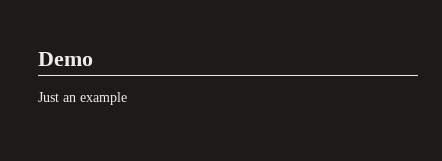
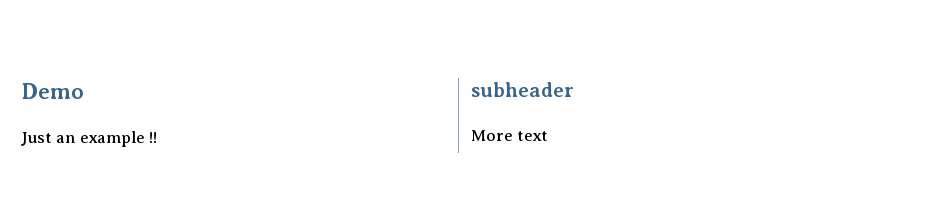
- Just an example
+ Just an example !!
+ subheader
+ More text

